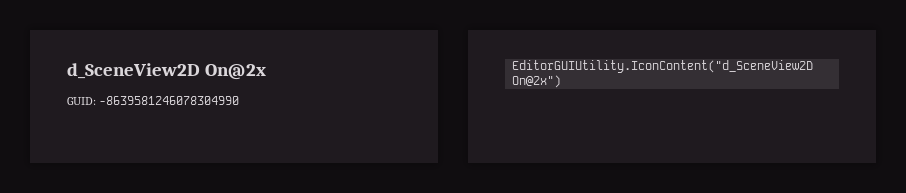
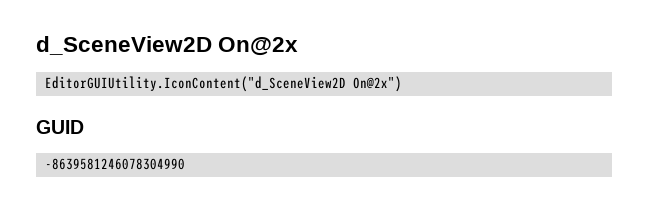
- GUID: -8639581246078304990
+ GUID
+ -8639581246078304990

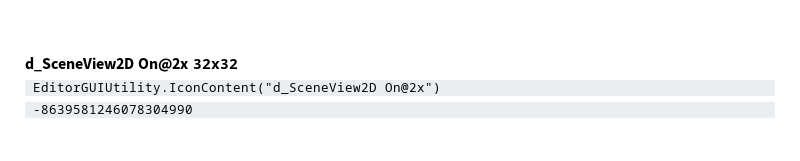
- d_SceneView2D On@2x
+ d_SceneView2D On@2x 32x32
- GUID

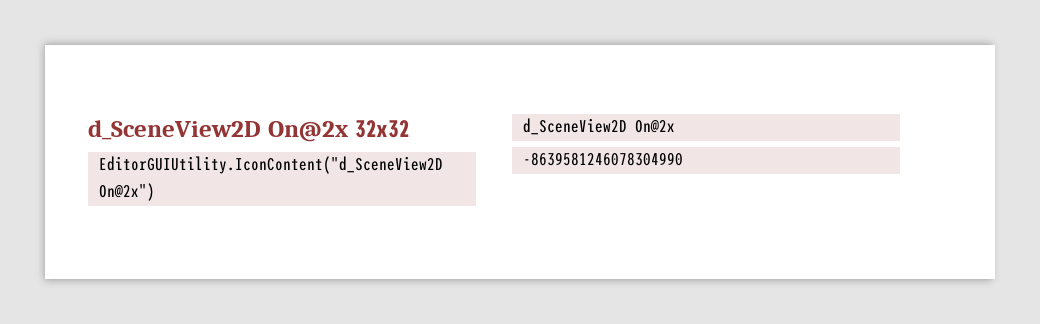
  EditorGUIUtility.IconContent("d_SceneView2D On@2x")
+ d_SceneView2D On@2x

